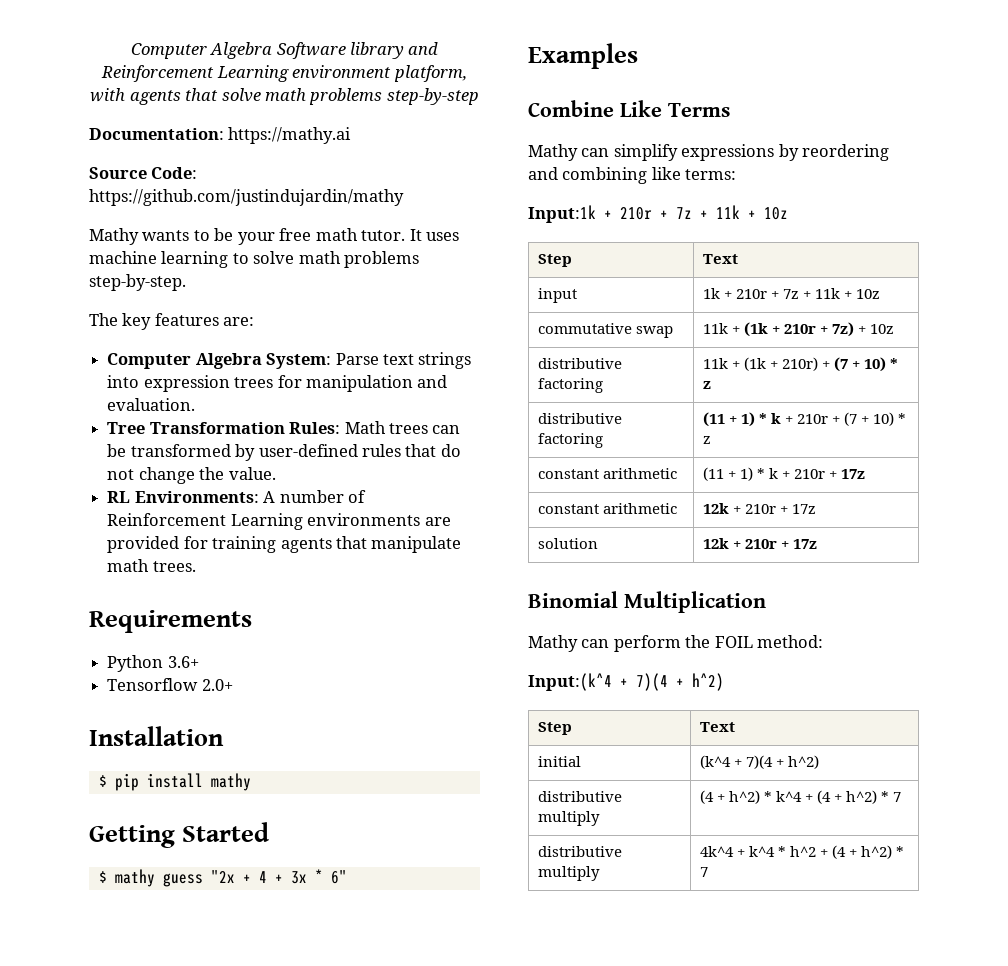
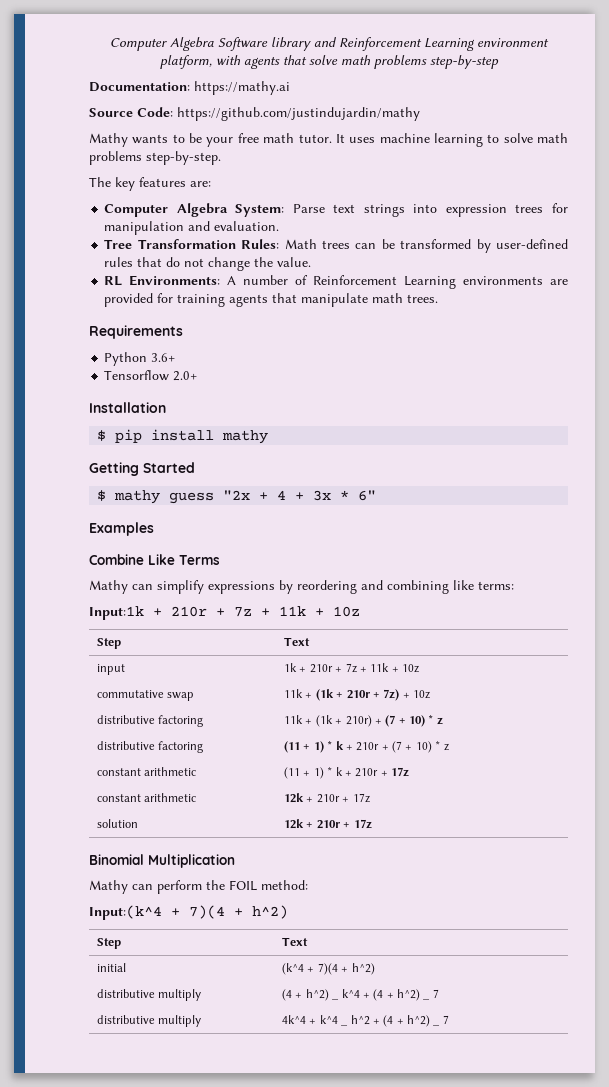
- distributive multiply | (4 + h^2) * k^4 + (4 + h^2) * 7
+ distributive multiply | (4 + h^2) _ k^4 + (4 + h^2) _ 7
- distributive multiply | 4k^4 + k^4 * h^2 + (4 + h^2) * 7
+ distributive multiply | 4k^4 + k^4 _ h^2 + (4 + h^2) _ 7

